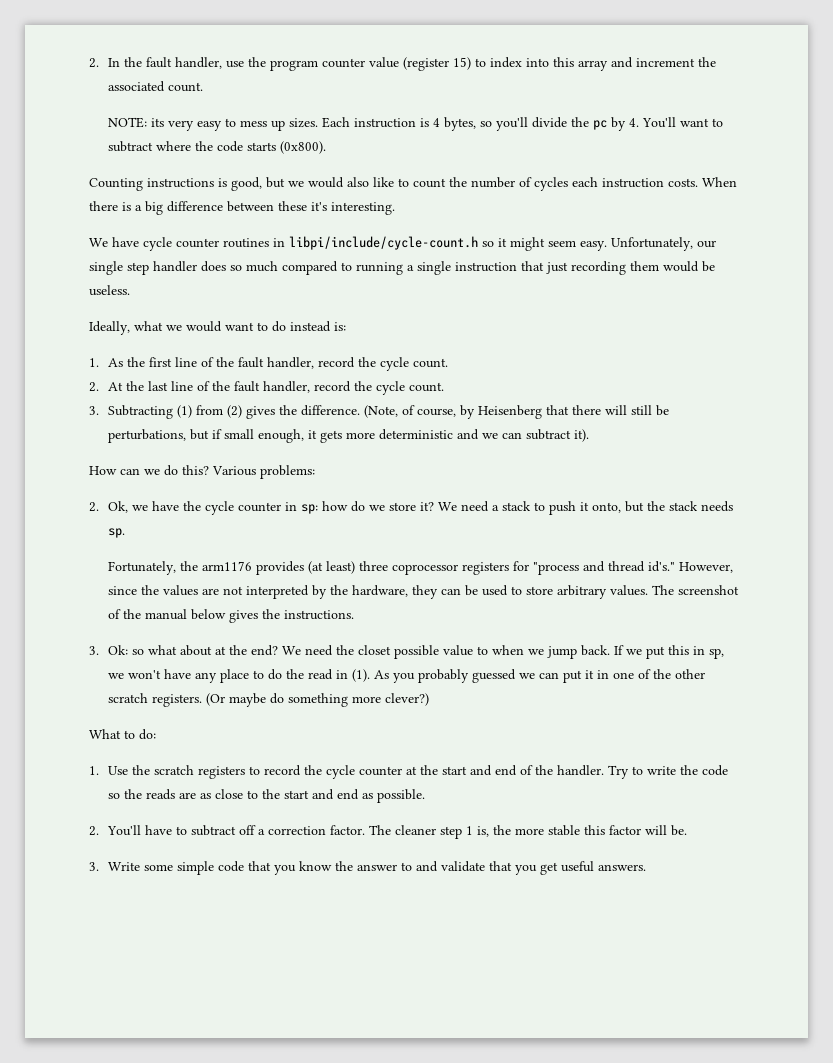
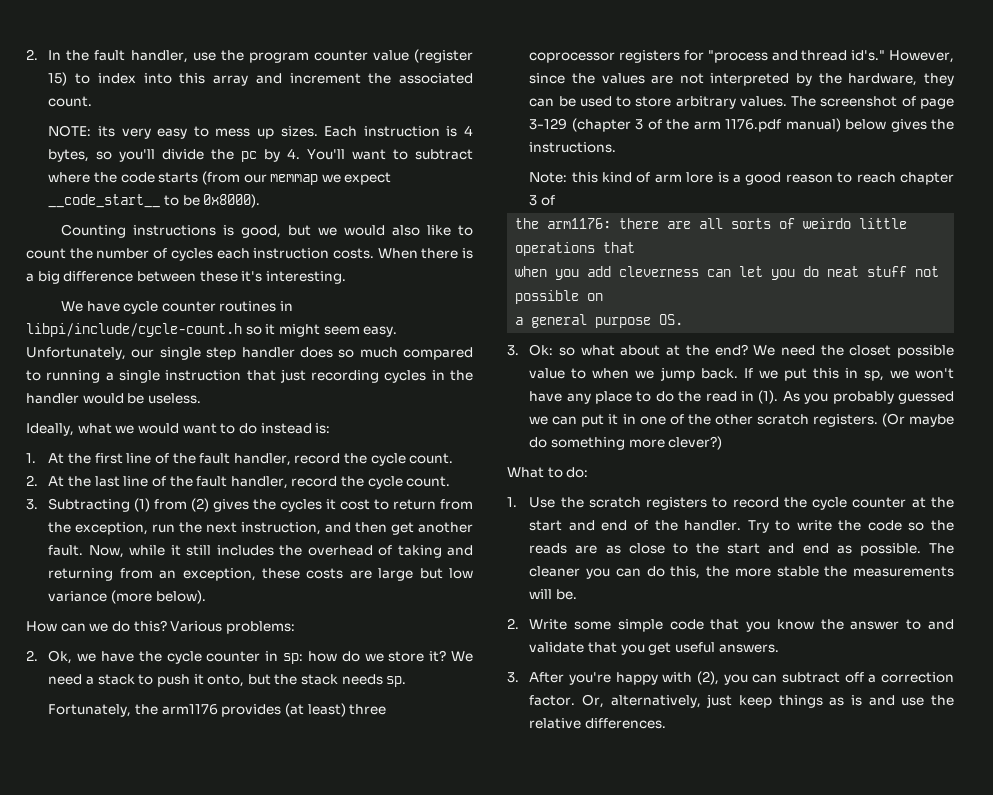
- Each instruction is 4 bytes, so you'll divide the pc by 4. You'll want to subtract where the code starts (0x800).
+ Each instruction is 4 bytes, so you'll divide the pc by 4. You'll want to subtract where the code starts (from our memmap we expect __code_start__ to be 0x8000).
- Unfortunately, our single step handler does so much compared to running a single instruction that just recording them would be useless.
+ Unfortunately, our single step handler does so much compared to running a single instruction that just recording cycles in the handler would be useless.
- 1. As the first line of the fault handler, record the cycle count.
+ 1. At the first line of the fault handler, record the cycle count.
- 3. Subtracting (1) from (2) gives the difference. (Note, of course, by Heisenberg that there will still be perturbations, but if small enough, it gets more deterministic and we can subtract it).
+ 3. Subtracting (1) from (2) gives the cycles it cost to return from the exception, run the next instruction, and then get another fault. Now, while it still includes the overhead of taking and returning from an exception, these costs are large but low variance (more below).
- The screenshot of the manual below gives the instructions.
+ The screenshot of page 3-129 (chapter 3 of the arm 1176.pdf manual) below gives the instructions.
+ Note: this kind of arm lore is a good reason to reach chapter 3 of
+ the arm1176: there are all sorts of weirdo little operations that
+ when you add cleverness can let you do neat stuff not possible on
+ a general purpose OS.
- Try to write the code so the reads are as close to the start and end as possible.
- 2. You'll have to subtract off a correction factor. The cleaner step 1 is, the more stable this factor will be.
+ Try to write the code so the reads are as close to the start and end as possible. The cleaner you can do this, the more stable the measurements will be.
- 3. Write some simple code that you know the answer to and validate that you get useful answers.
+ 2. Write some simple code that you know the answer to and validate that you get useful answers.
+ 3. After you're happy with (2), you can subtract off a correction factor. Or, alternatively, just keep things as is and use the relative differences.

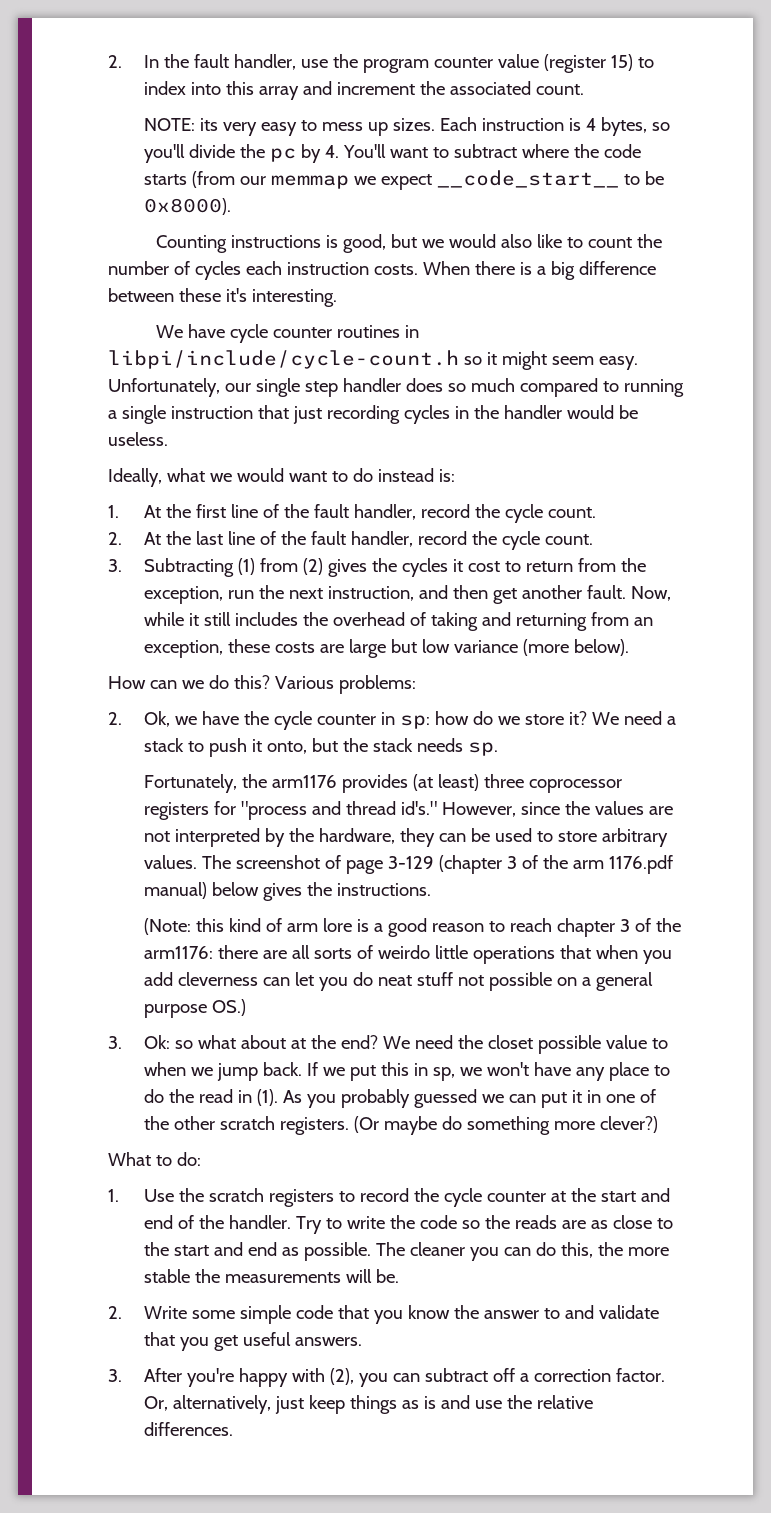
- Note: this kind of arm lore is a good reason to reach chapter 3 of
- the arm1176: there are all sorts of weirdo little operations that
- when you add cleverness can let you do neat stuff not possible on
- a general purpose OS.
+ (Note: this kind of arm lore is a good reason to reach chapter 3 of the arm1176: there are all sorts of weirdo little operations that when you add cleverness can let you do neat stuff not possible on a general purpose OS.)

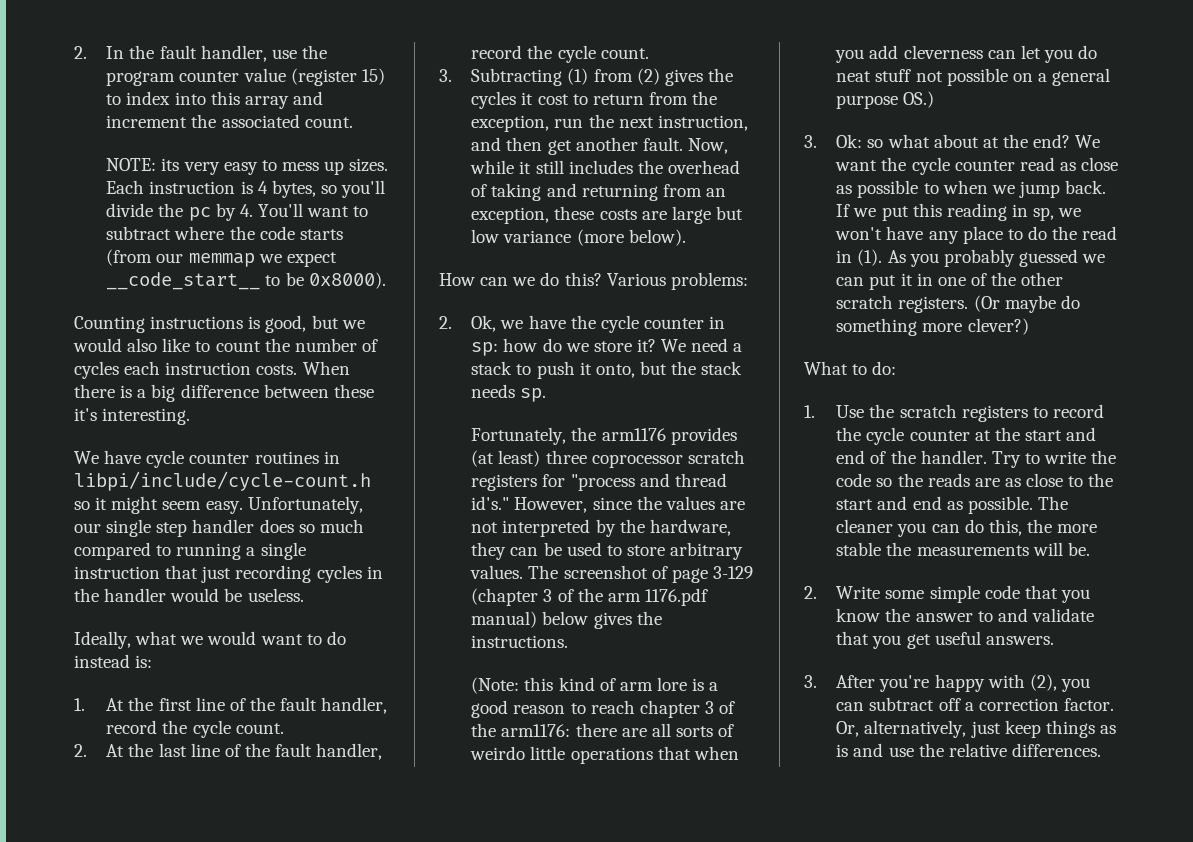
- Fortunately, the arm1176 provides (at least) three coprocessor registers for "process and thread id's."
+ Fortunately, the arm1176 provides (at least) three coprocessor scratch registers for "process and thread id's."
- We need the closet possible value to when we jump back.
+ We want the cycle counter read as close as possible to when we jump back.
- If we put this in sp, we won't have any place to do the read in (1).
+ If we put this reading in sp, we won't have any place to do the read in (1).

